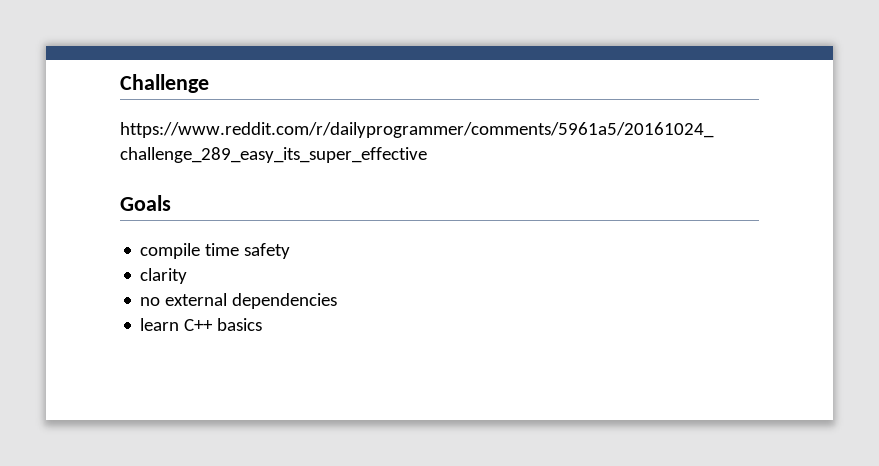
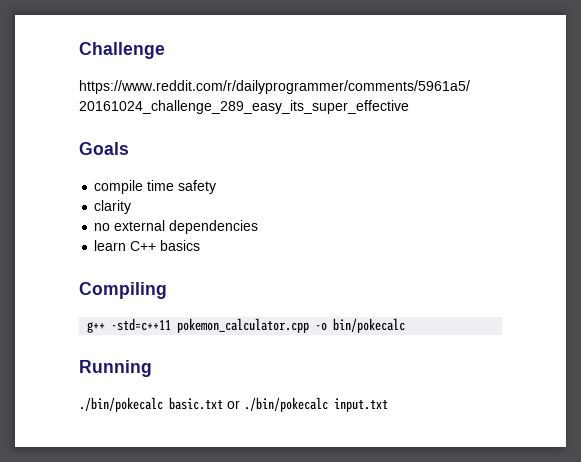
+ Compiling
+ g++ -std=c++11 pokemon_calculator.cpp -o bin/pokecalc
+ Running
+ ./bin/pokecalc basic.txt or ./bin/pokecalc input.txt

